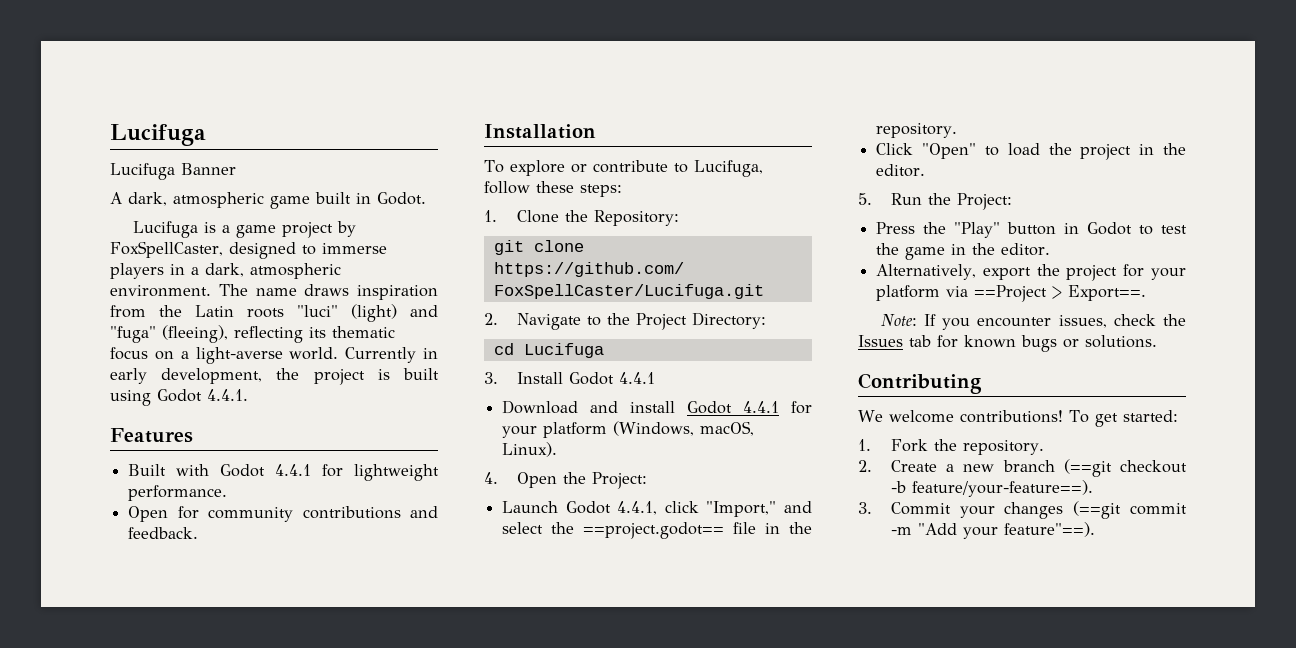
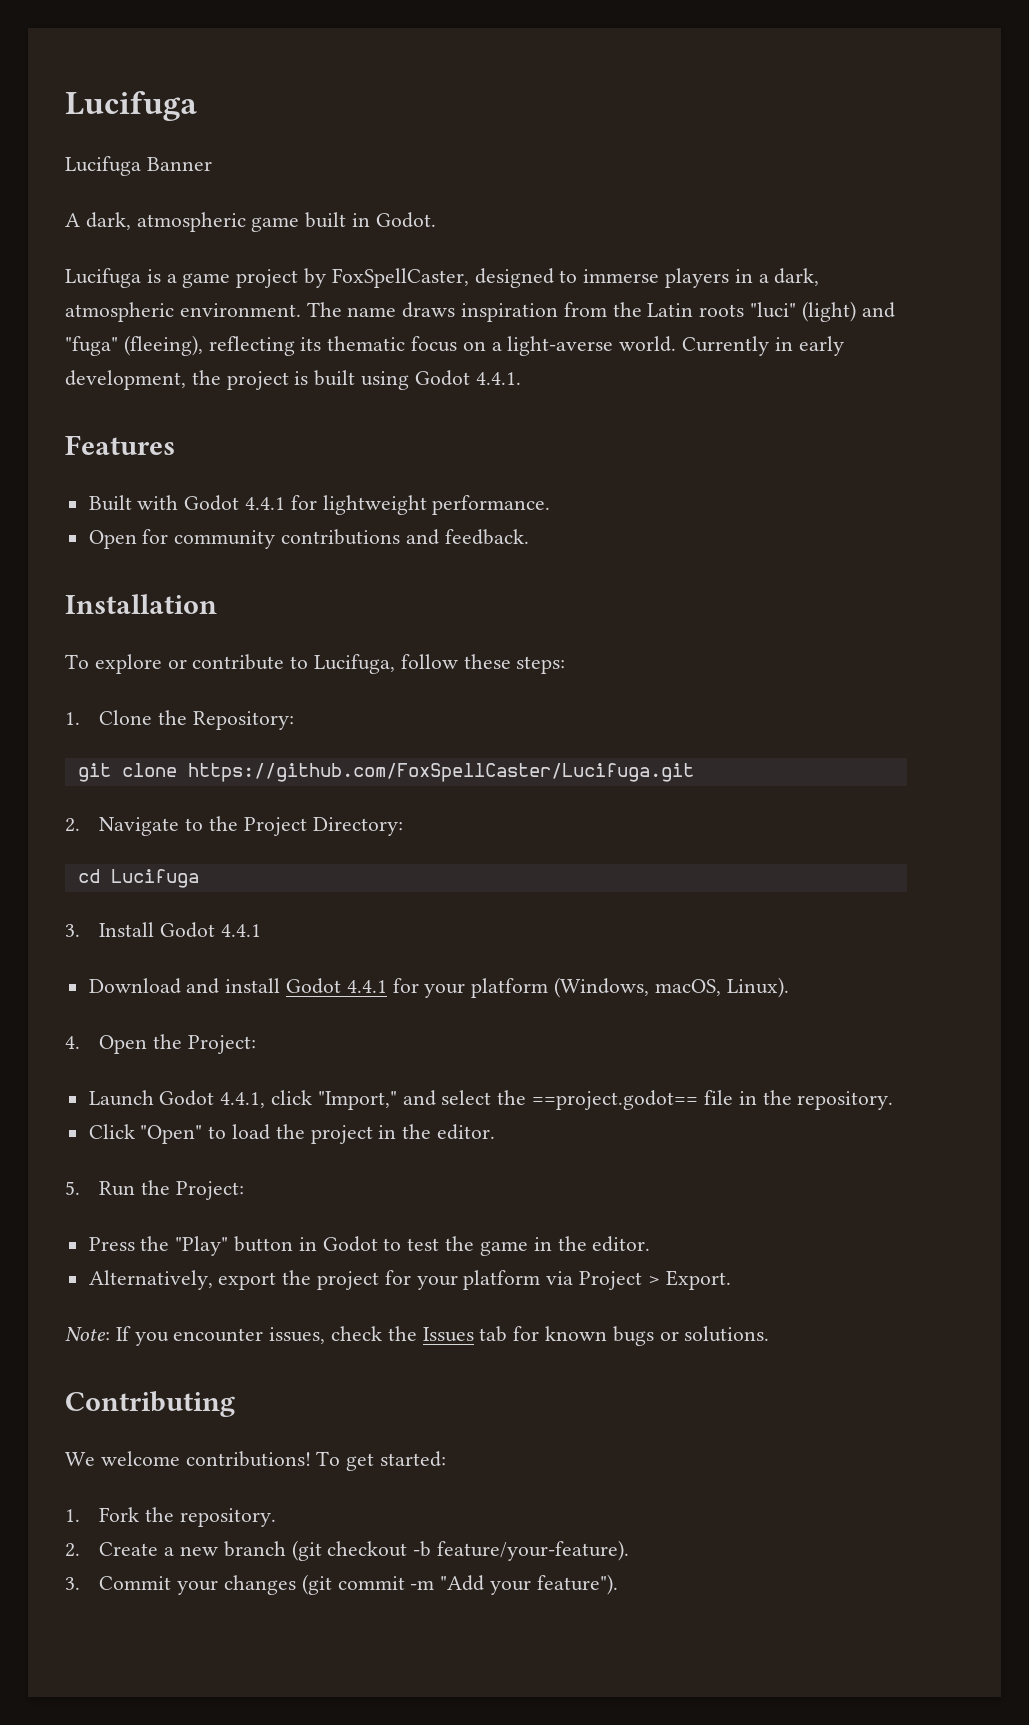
- Alternatively, export the project for your platform via ==Project > Export==.
+ Alternatively, export the project for your platform via Project > Export.
- 2. Create a new branch (==git checkout -b feature/your-feature==).
+ 2. Create a new branch (git checkout -b feature/your-feature).
- 3. Commit your changes (==git commit -m "Add your feature"==).
+ 3. Commit your changes (git commit -m "Add your feature").

